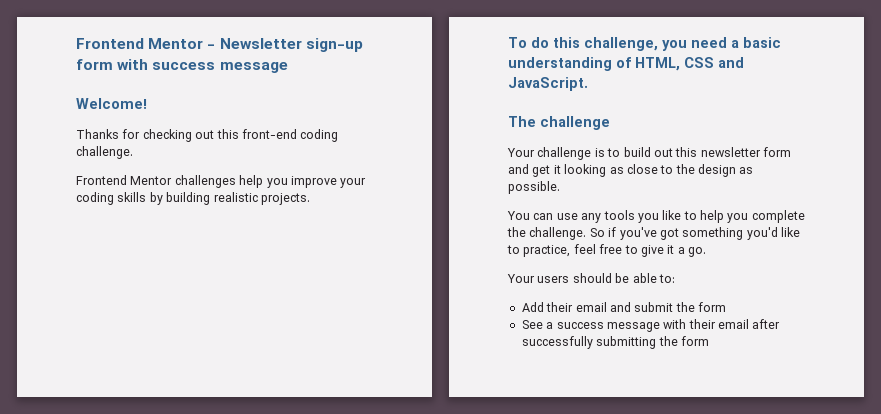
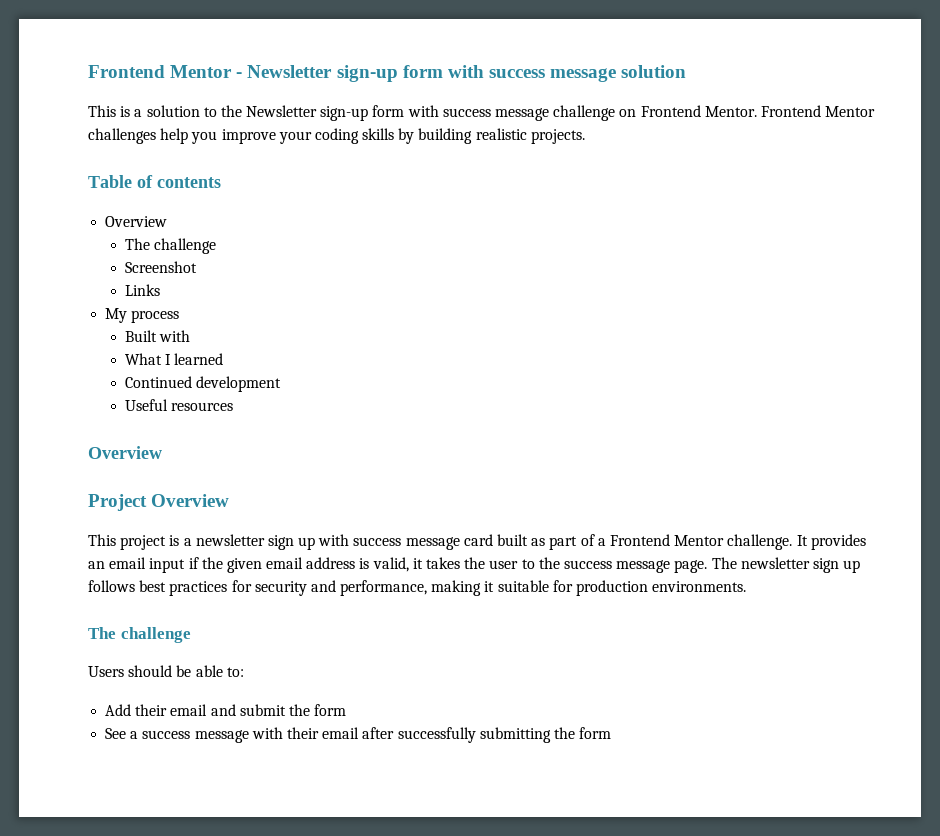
- Frontend Mentor - Newsletter sign-up form with success message
- Welcome!
- Thanks for checking out this front-end coding challenge.
- Frontend Mentor challenges help you improve your coding skills by building realistic projects.
+ Frontend Mentor - Newsletter sign-up form with success message solution
+ This is a solution to the Newsletter sign-up form with success message challenge on Frontend Mentor. Frontend Mentor challenges help you improve your coding skills by building realistic projects.
- To do this challenge, you need a basic understanding of HTML, CSS and JavaScript.
+ Table of contents
+ Overview
  The challenge
- Your challenge is to build out this newsletter form and get it looking as close to the design as possible.
- You can use any tools you like to help you complete the challenge. So if you've got something you'd like to practice, feel free to give it a go.
- Your users should be able to:
+ Screenshot
+ Links
+ My process
+ Built with
+ What I learned
+ Continued development
+ Useful resources
+ Overview
+ Project Overview
+ This project is a newsletter sign up with success message card built as part of a Frontend Mentor challenge. It provides an email input if the given email address is valid, it takes the user to the success message page. The newsletter sign up follows best practices for security and performance, making it suitable for production environments.
+ The challenge
+ Users should be able to:

